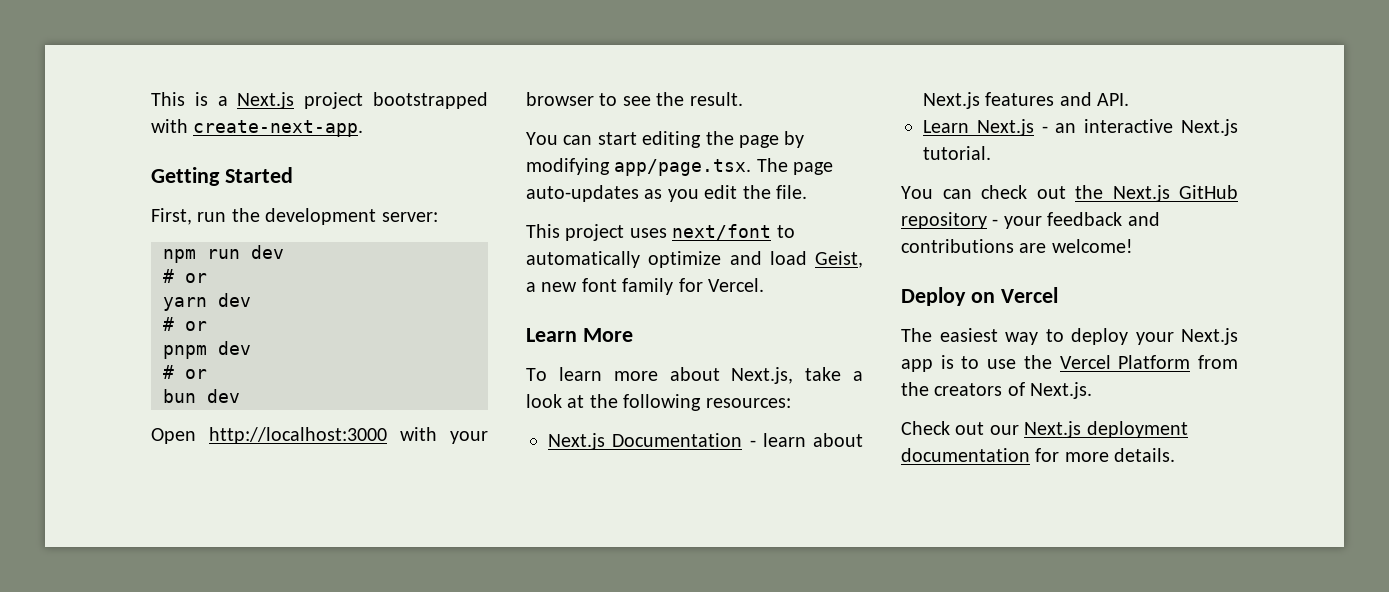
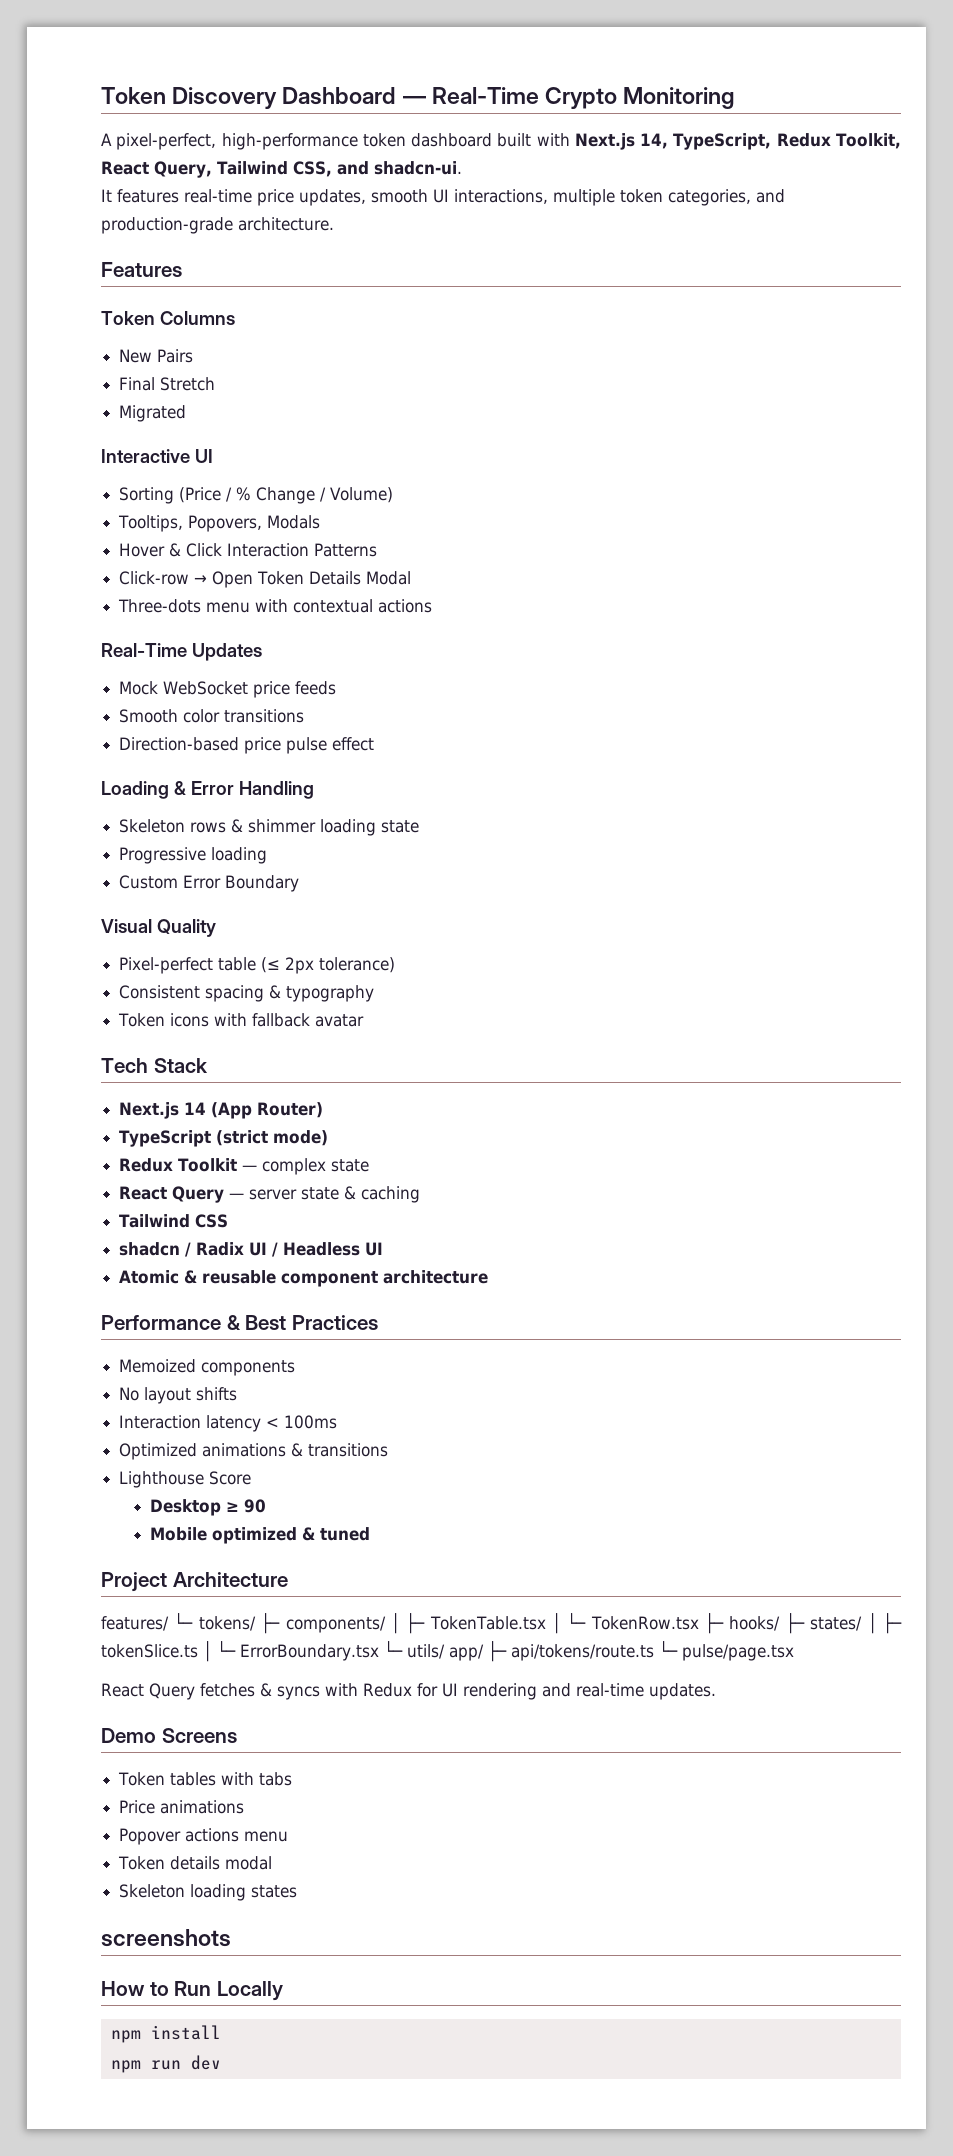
- This is a Next.js project bootstrapped with create-next-app.
- Getting Started
- First, run the development server:
+ Token Discovery Dashboard — Real-Time Crypto Monitoring
+ A pixel-perfect, high-performance token dashboard built with Next.js 14, TypeScript, Redux Toolkit, React Query, Tailwind CSS, and shadcn-ui.
+ It features real-time price updates, smooth UI interactions, multiple token categories, and production-grade architecture.
+ Features
+ Token Columns
+ New Pairs
+ Final Stretch
+ Migrated
+ Interactive UI
+ Sorting (Price / % Change / Volume)
+ Tooltips, Popovers, Modals
+ Hover & Click Interaction Patterns
+ Click-row → Open Token Details Modal
+ Three-dots menu with contextual actions
+ Real-Time Updates
+ Mock WebSocket price feeds
+ Smooth color transitions
+ Direction-based price pulse effect
+ Loading & Error Handling
+ Skeleton rows & shimmer loading state
+ Progressive loading
+ Custom Error Boundary
+ Visual Quality
+ Pixel-perfect table (≤ 2px tolerance)
+ Consistent spacing & typography
+ Token icons with fallback avatar
+ Tech Stack
+ Next.js 14 (App Router)
+ TypeScript (strict mode)
+ Redux Toolkit — complex state
+ React Query — server state & caching
+ Tailwind CSS
+ shadcn / Radix UI / Headless UI
+ Atomic & reusable component architecture
+ Performance & Best Practices
+ Memoized components
+ No layout shifts
+ Interaction latency < 100ms
+ Optimized animations & transitions
+ Lighthouse Score
+ Desktop ≥ 90
+ Mobile optimized & tuned
+ Project Architecture
+ features/ └─ tokens/ ├─ components/ │ ├─ TokenTable.tsx │ └─ TokenRow.tsx ├─ hooks/ ├─ states/ │ ├─ tokenSlice.ts │ └─ ErrorBoundary.tsx └─ utils/ app/ ├─ api/tokens/route.ts └─ pulse/page.tsx
+ React Query fetches & syncs with Redux for UI rendering and real-time updates.
+ Demo Screens
+ Token tables with tabs
+ Price animations
+ Popover actions menu
+ Token details modal
+ Skeleton loading states
+ screenshots
+ How to Run Locally
+ npm install
  npm run dev
- # or
- yarn dev
- # or
- pnpm dev
- # or
- bun dev
- Open http://localhost:3000 with your browser to see the result.
- You can start editing the page by modifying app/page.tsx. The page auto-updates as you edit the file.
- This project uses next/font to automatically optimize and load Geist, a new font family for Vercel.
- Learn More
- To learn more about Next.js, take a look at the following resources:
- Next.js Documentation - learn about Next.js features and API.
- Learn Next.js - an interactive Next.js tutorial.
- You can check out the Next.js GitHub repository - your feedback and contributions are welcome!
- Deploy on Vercel
- The easiest way to deploy your Next.js app is to use the Vercel Platform from the creators of Next.js.
- Check out our Next.js deployment documentation for more details.

